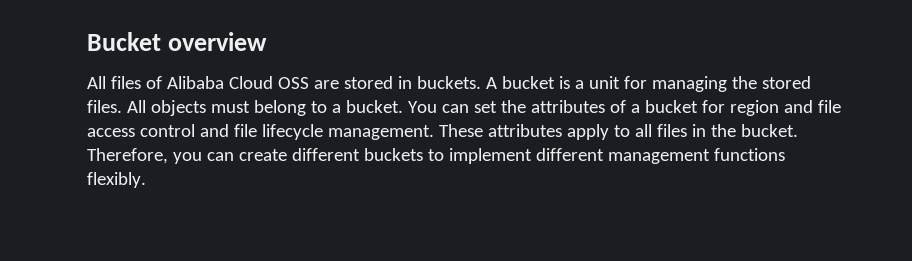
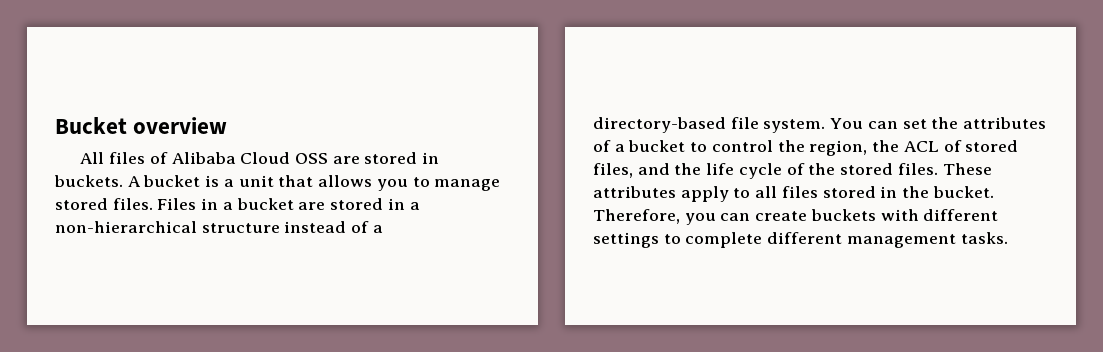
- A bucket is a unit for managing the stored files. All objects must belong to a bucket.
+ A bucket is a unit that allows you to manage stored files. Files in a bucket are stored in a non-hierarchical structure instead of a directory-based file system.
- You can set the attributes of a bucket for region and file access control and file lifecycle management.
+ You can set the attributes of a bucket to control the region, the ACL of stored files, and the life cycle of the stored files.
- These attributes apply to all files in the bucket.
+ These attributes apply to all files stored in the bucket.
- Therefore, you can create different buckets to implement different management functions flexibly.
+ Therefore, you can create buckets with different settings to complete different management tasks.

